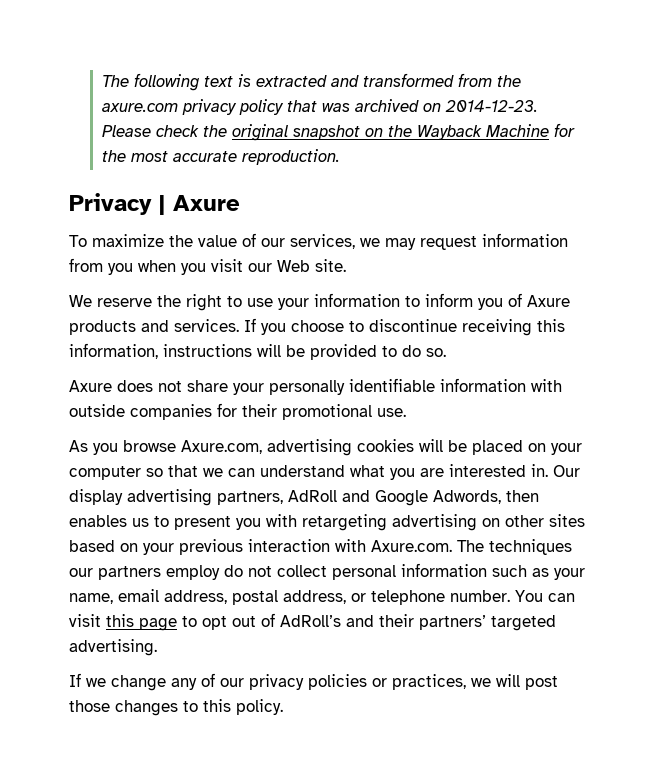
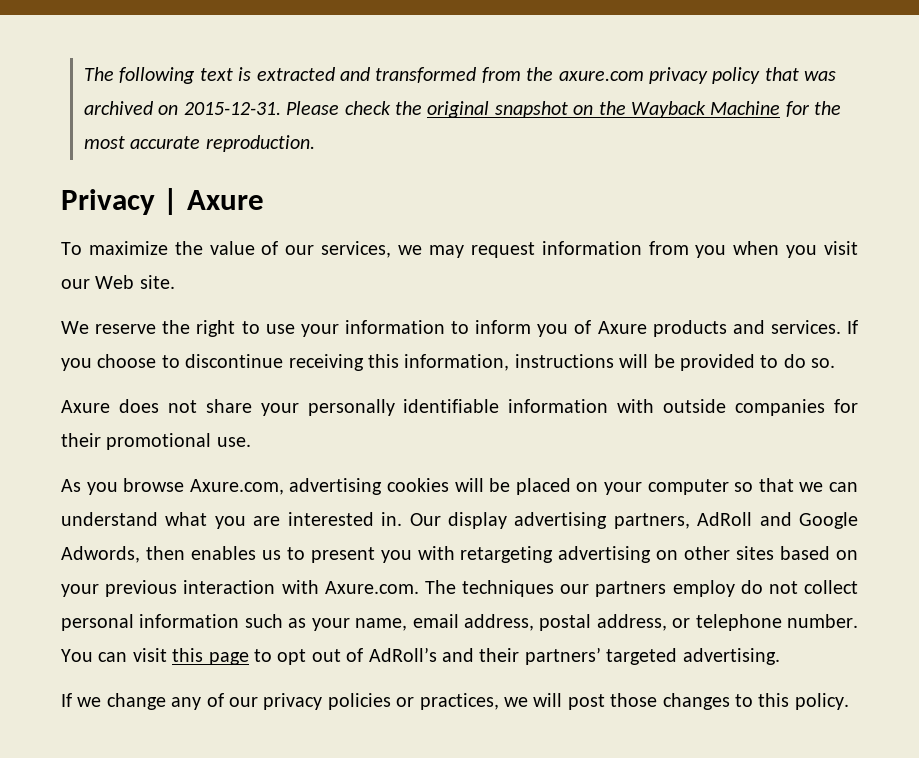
- The following text is extracted and transformed from the axure.com privacy policy that was archived on 2014-12-23.
+ The following text is extracted and transformed from the axure.com privacy policy that was archived on 2015-12-31.

